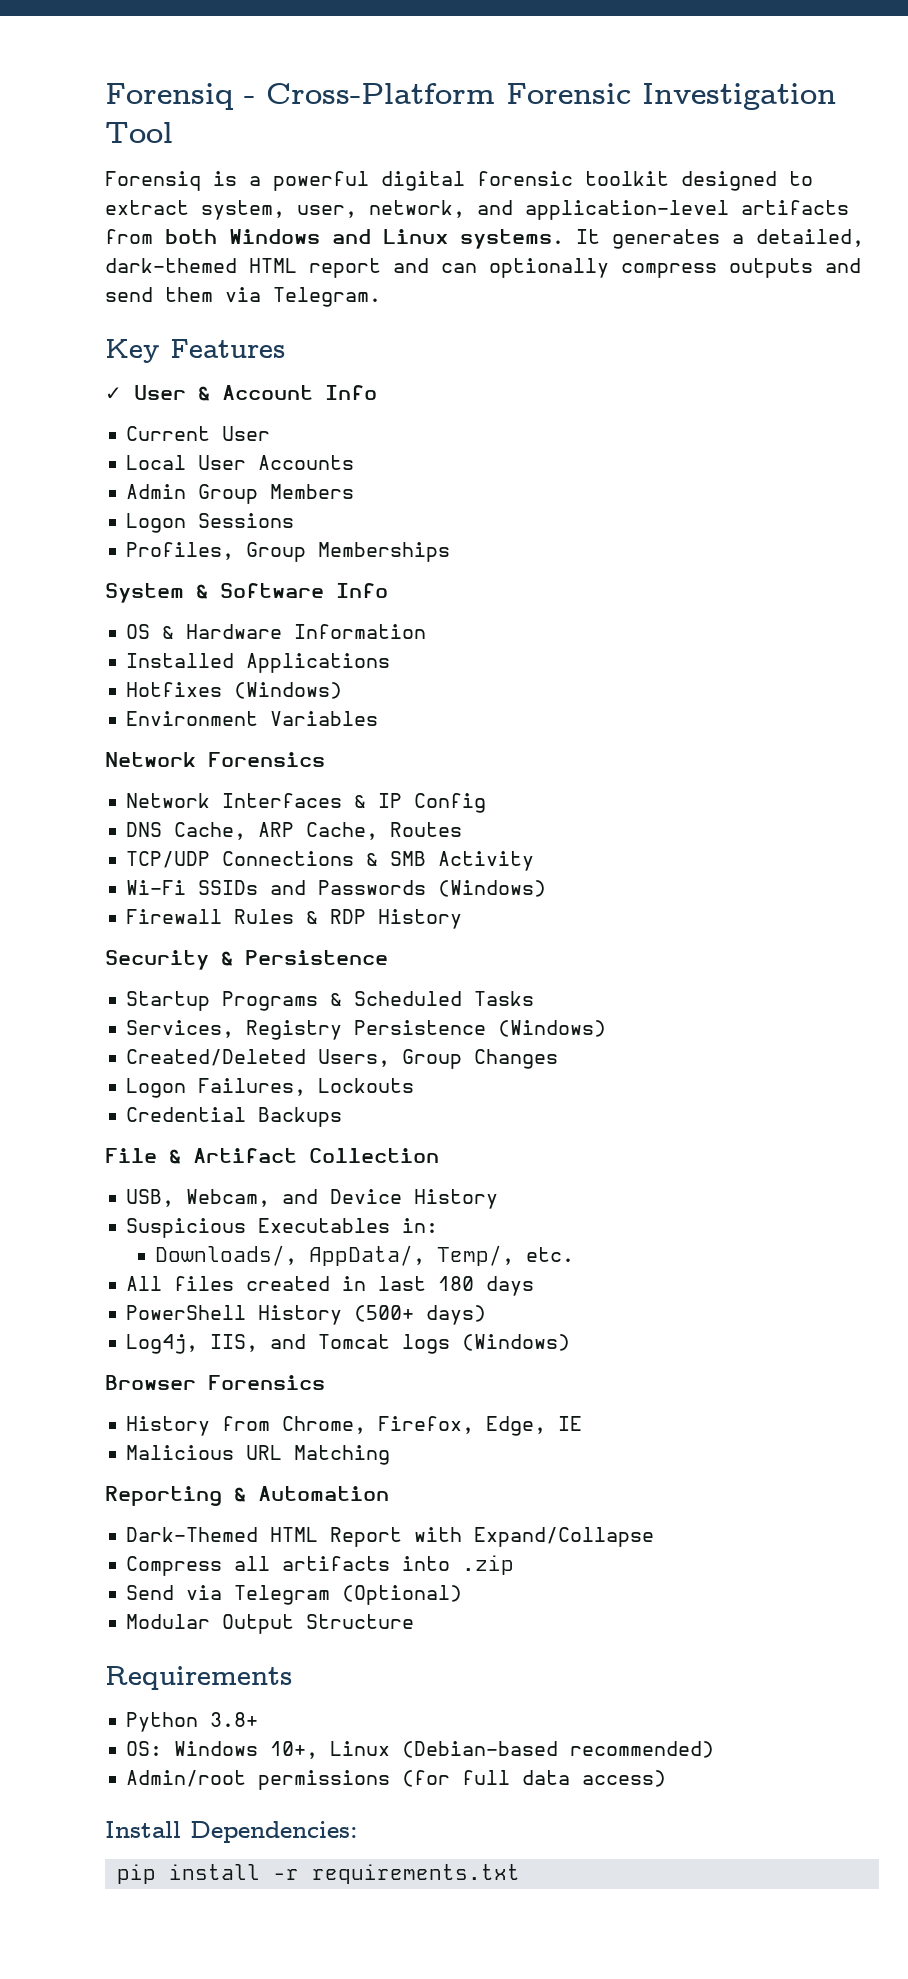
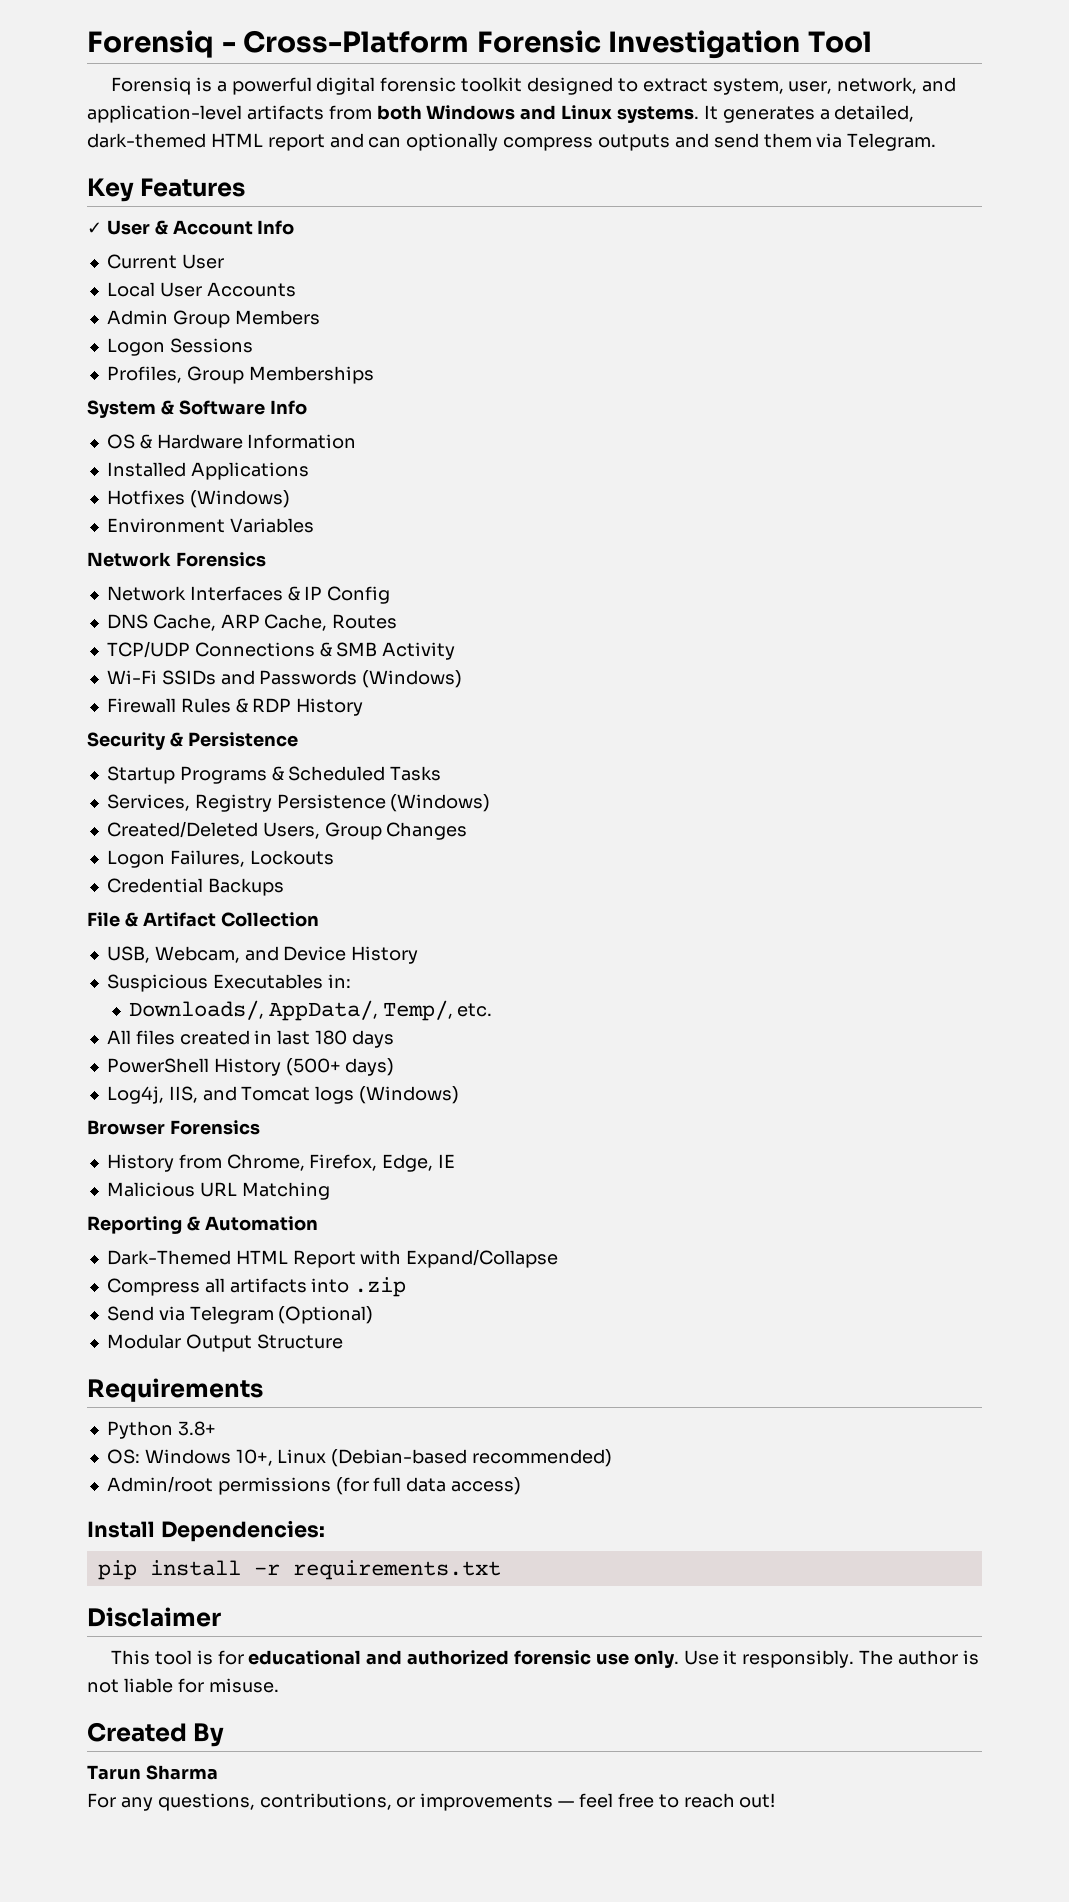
+ Disclaimer
+ This tool is for educational and authorized forensic use only. Use it responsibly. The author is not liable for misuse.
+ Created By
+ Tarun Sharma
+ For any questions, contributions, or improvements — feel free to reach out!

